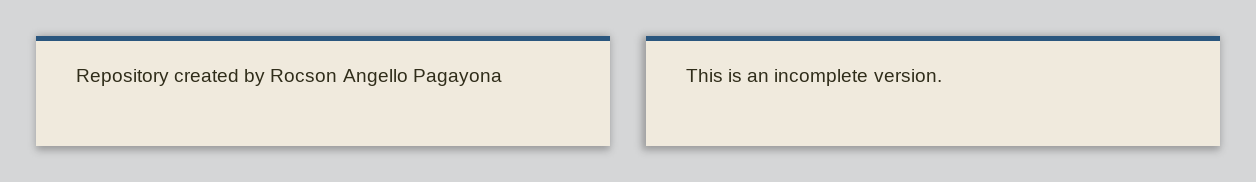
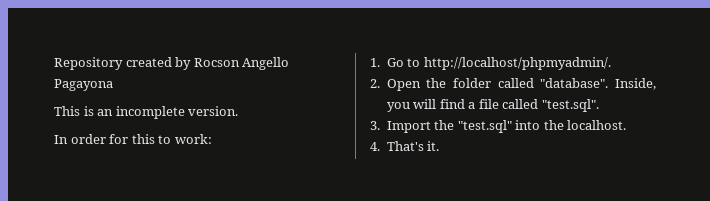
+ In order for this to work:
+ 1. Go to http://localhost/phpmyadmin/.
+ 2. Open the folder called "database". Inside, you will find a file called "test.sql".
+ 3. Import the "test.sql" into the localhost.
+ 4. That's it.

